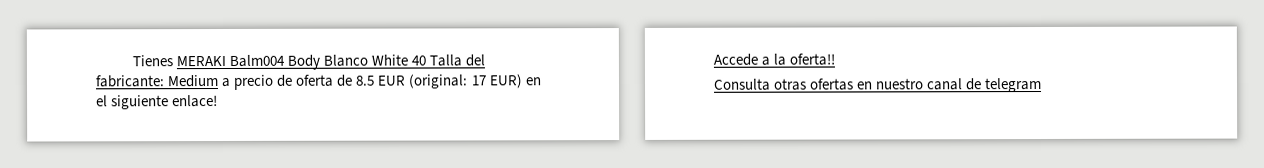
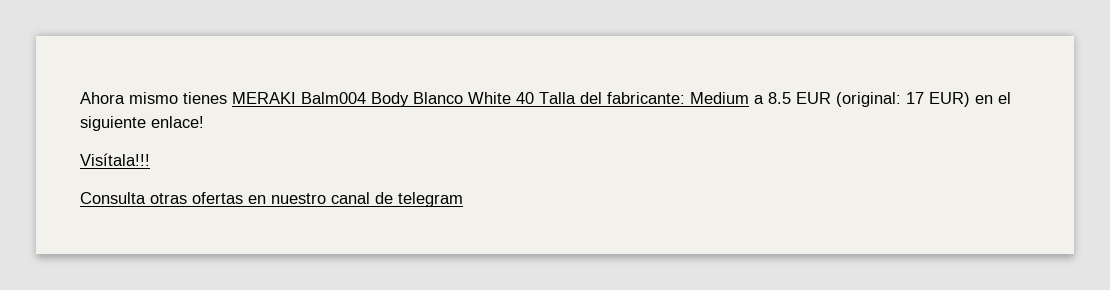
- Tienes MERAKI Balm004 Body Blanco White 40 Talla del fabricante: Medium a precio de oferta de 8.5 EUR (original: 17 EUR) en el siguiente enlace!
+ Ahora mismo tienes MERAKI Balm004 Body Blanco White 40 Talla del fabricante: Medium a 8.5 EUR (original: 17 EUR) en el siguiente enlace!
- Accede a la oferta!!
+ Visítala!!!

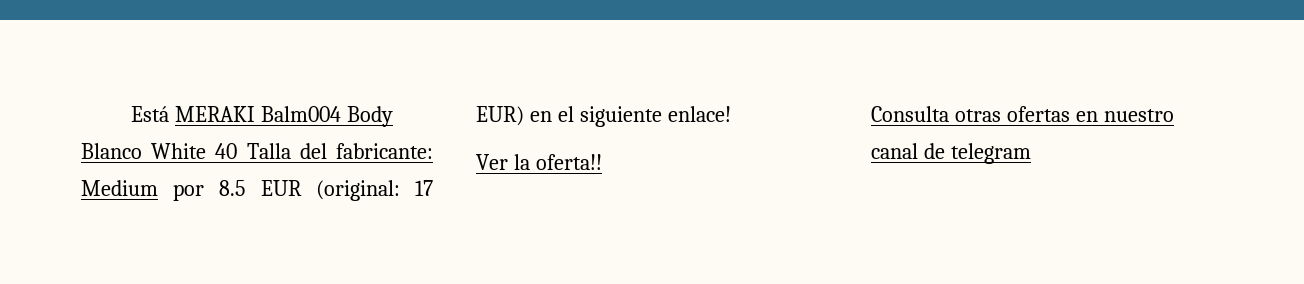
- Ahora mismo tienes MERAKI Balm004 Body Blanco White 40 Talla del fabricante: Medium a 8.5 EUR (original: 17 EUR) en el siguiente enlace!
+ Está MERAKI Balm004 Body Blanco White 40 Talla del fabricante: Medium por 8.5 EUR (original: 17 EUR) en el siguiente enlace!
- Visítala!!!
+ Ver la oferta!!

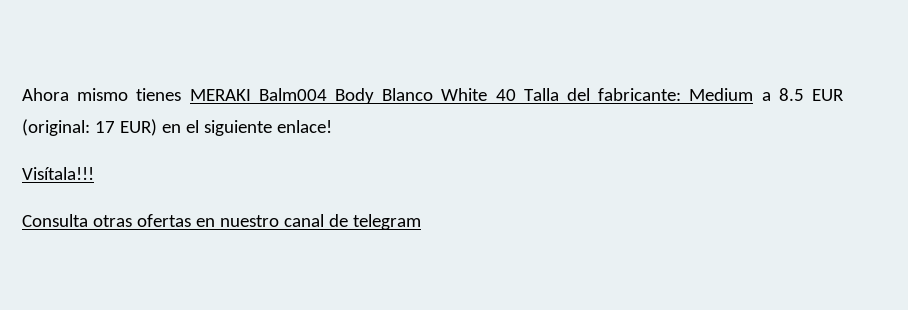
- Está MERAKI Balm004 Body Blanco White 40 Talla del fabricante: Medium por 8.5 EUR (original: 17 EUR) en el siguiente enlace!
+ Ahora mismo tienes MERAKI Balm004 Body Blanco White 40 Talla del fabricante: Medium a 8.5 EUR (original: 17 EUR) en el siguiente enlace!
- Ver la oferta!!
+ Visítala!!!

